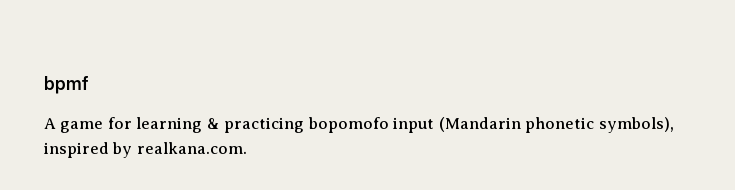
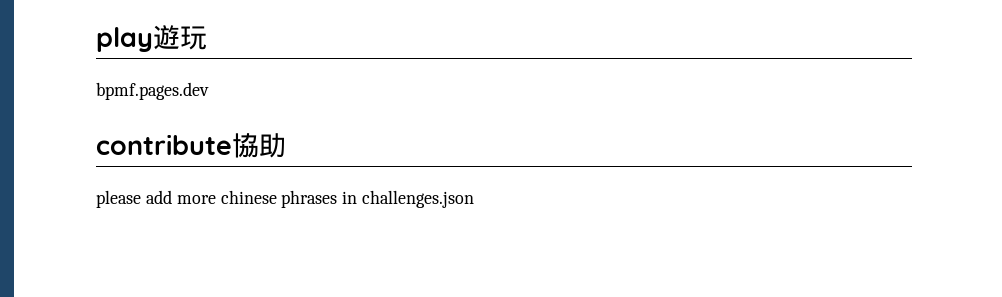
- bpmf
- A game for learning & practicing bopomofo input (Mandarin phonetic symbols), inspired by realkana.com.
+ play遊玩
+ bpmf.pages.dev
+ contribute協助
+ please add more chinese phrases in challenges.json

